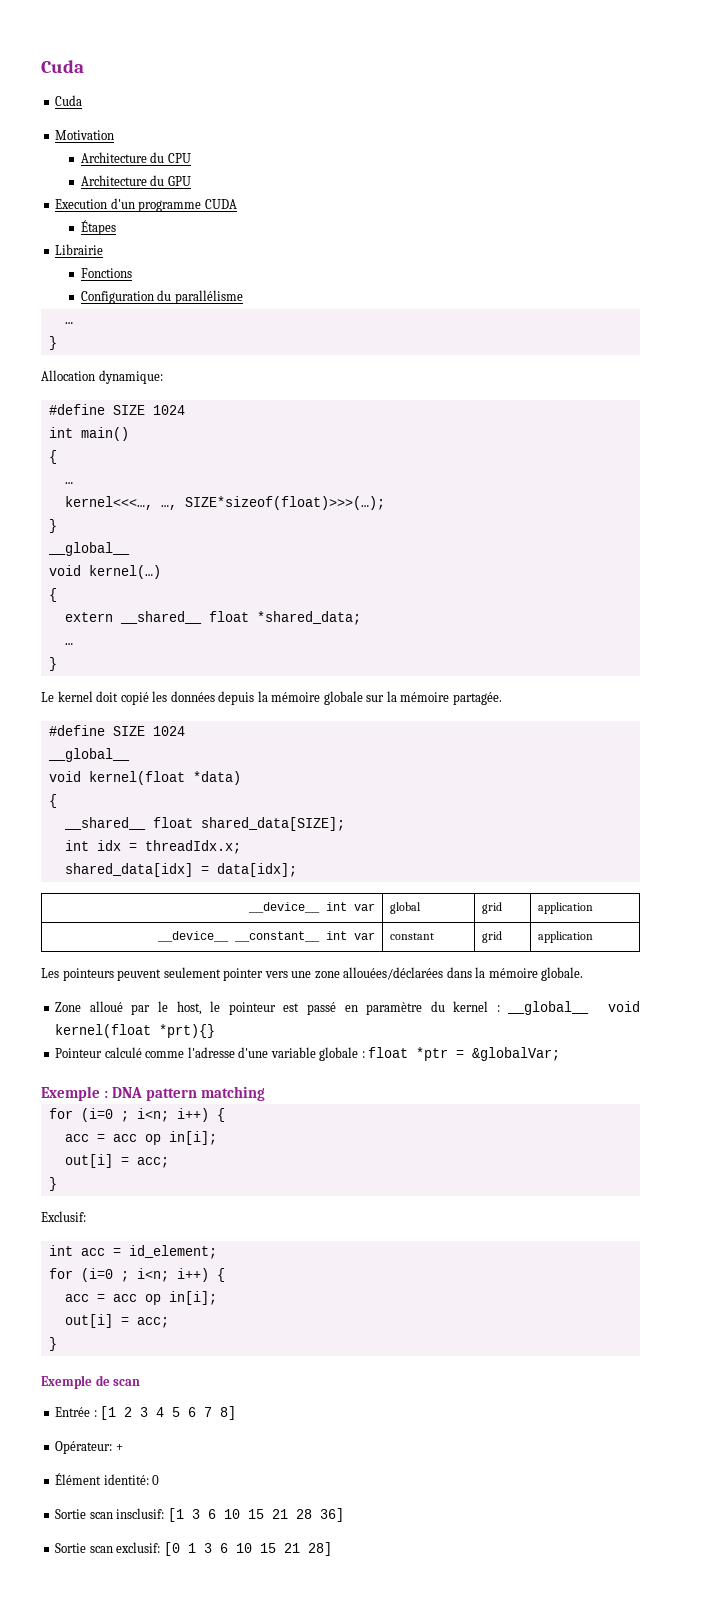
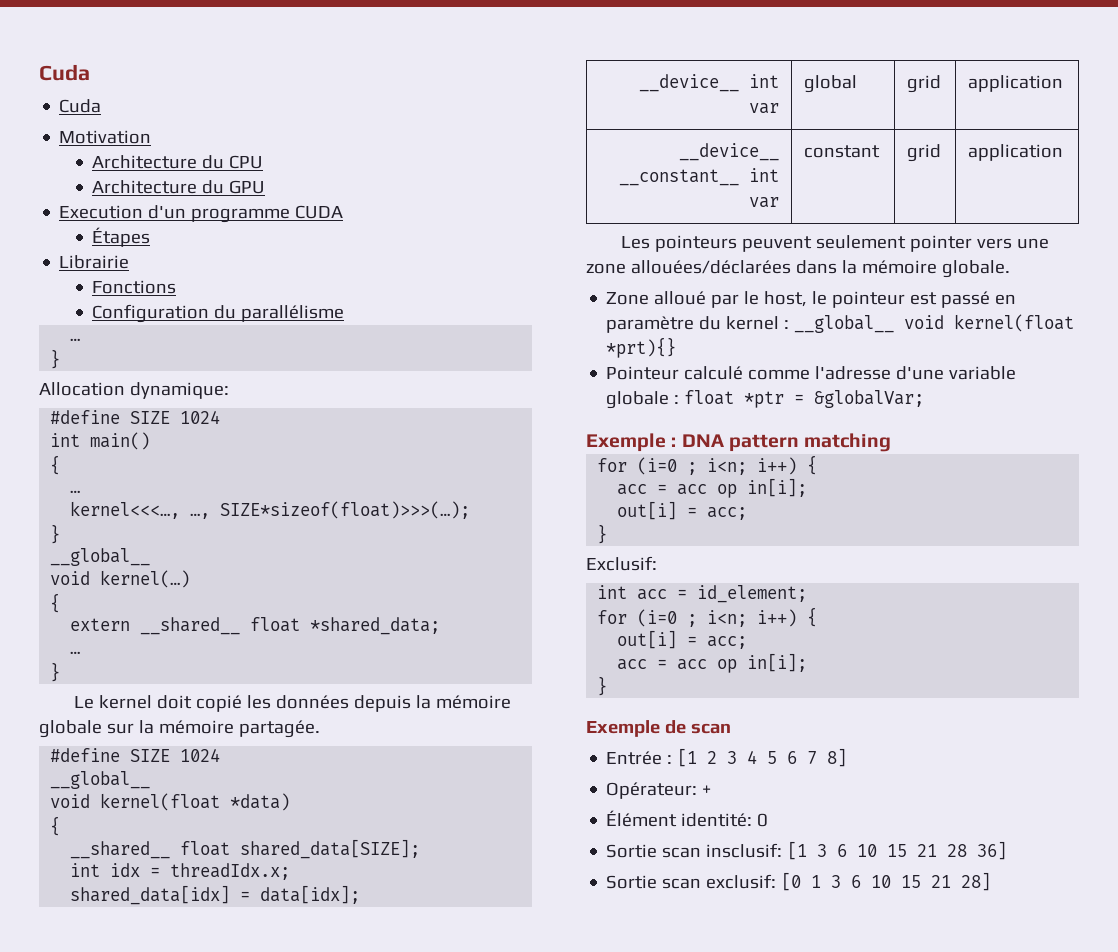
  int acc = id_element;
  for (i=0 ; i<n; i++) {
+ out[i] = acc;
  acc = acc op in[i];
- out[i] = acc;

